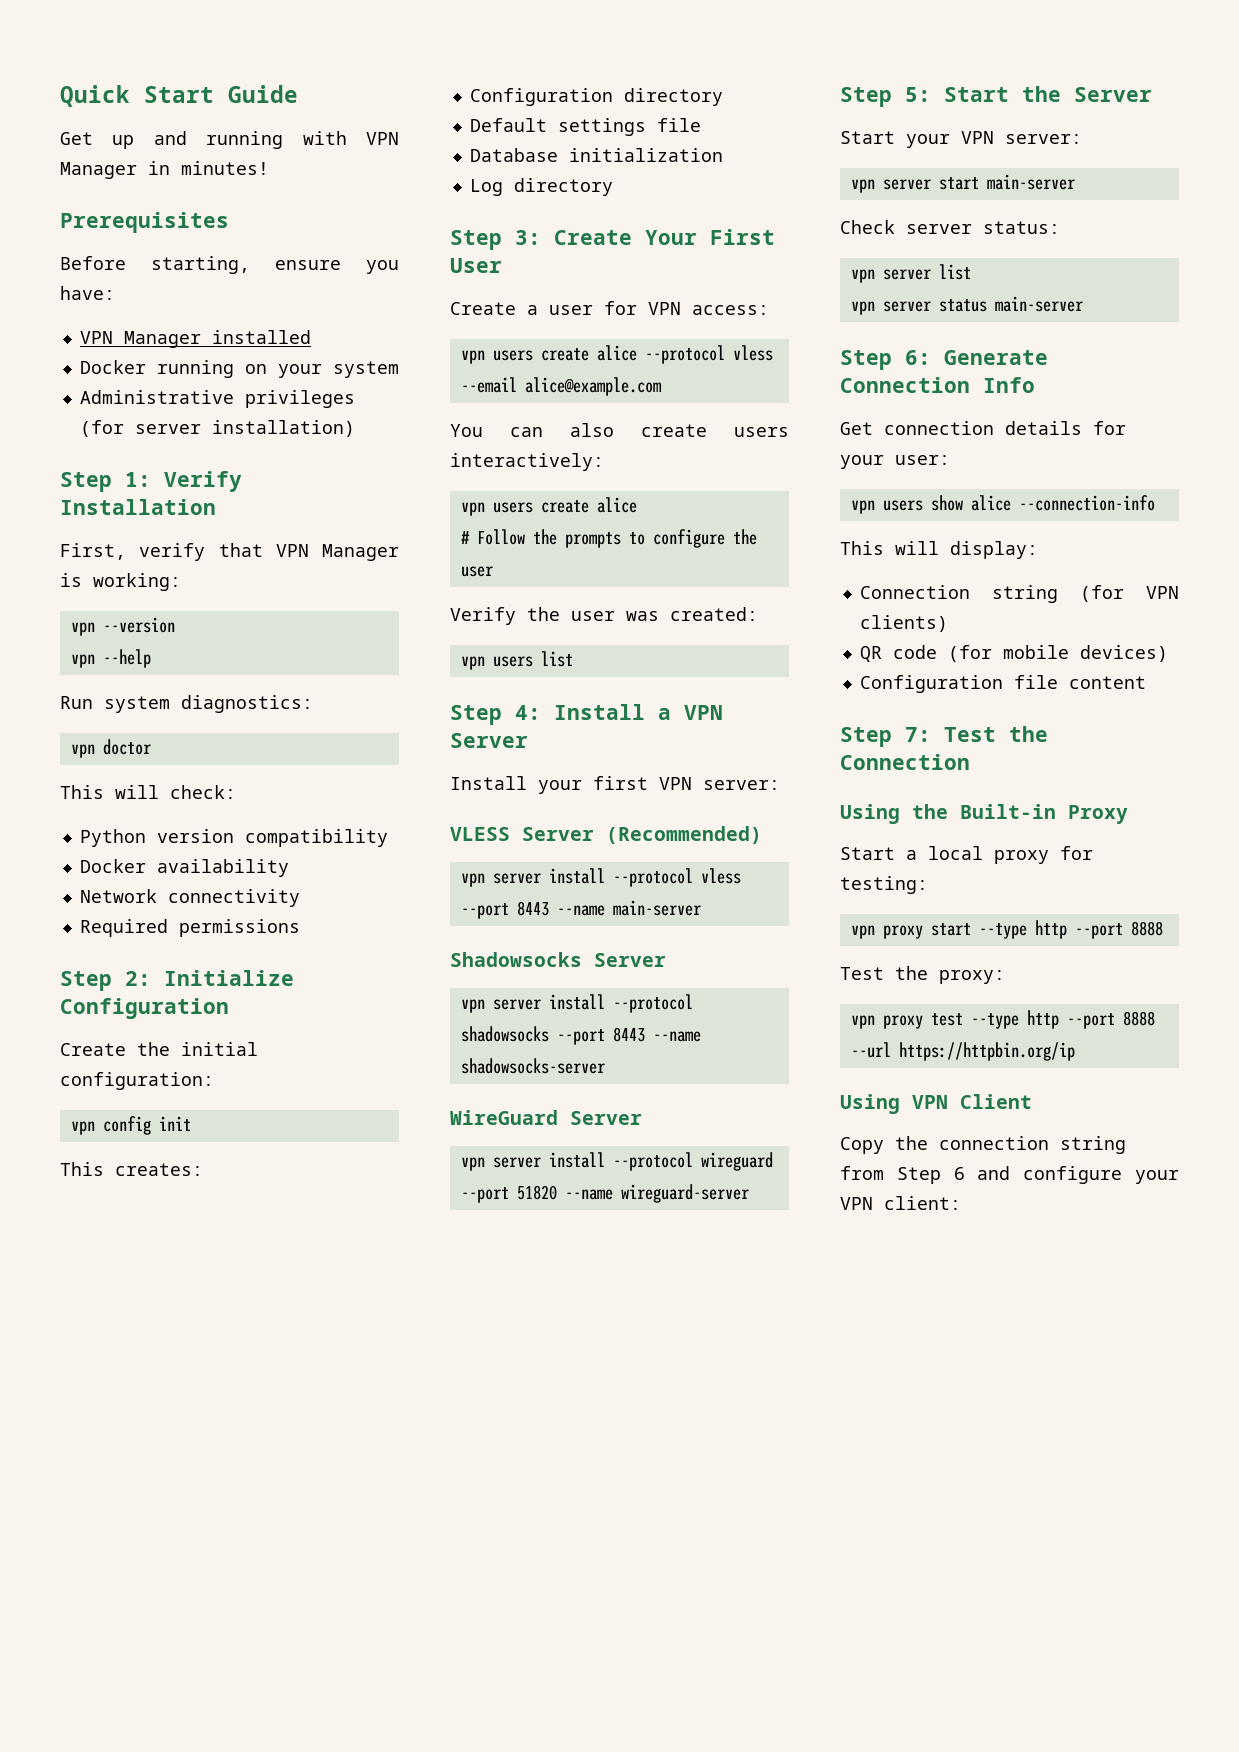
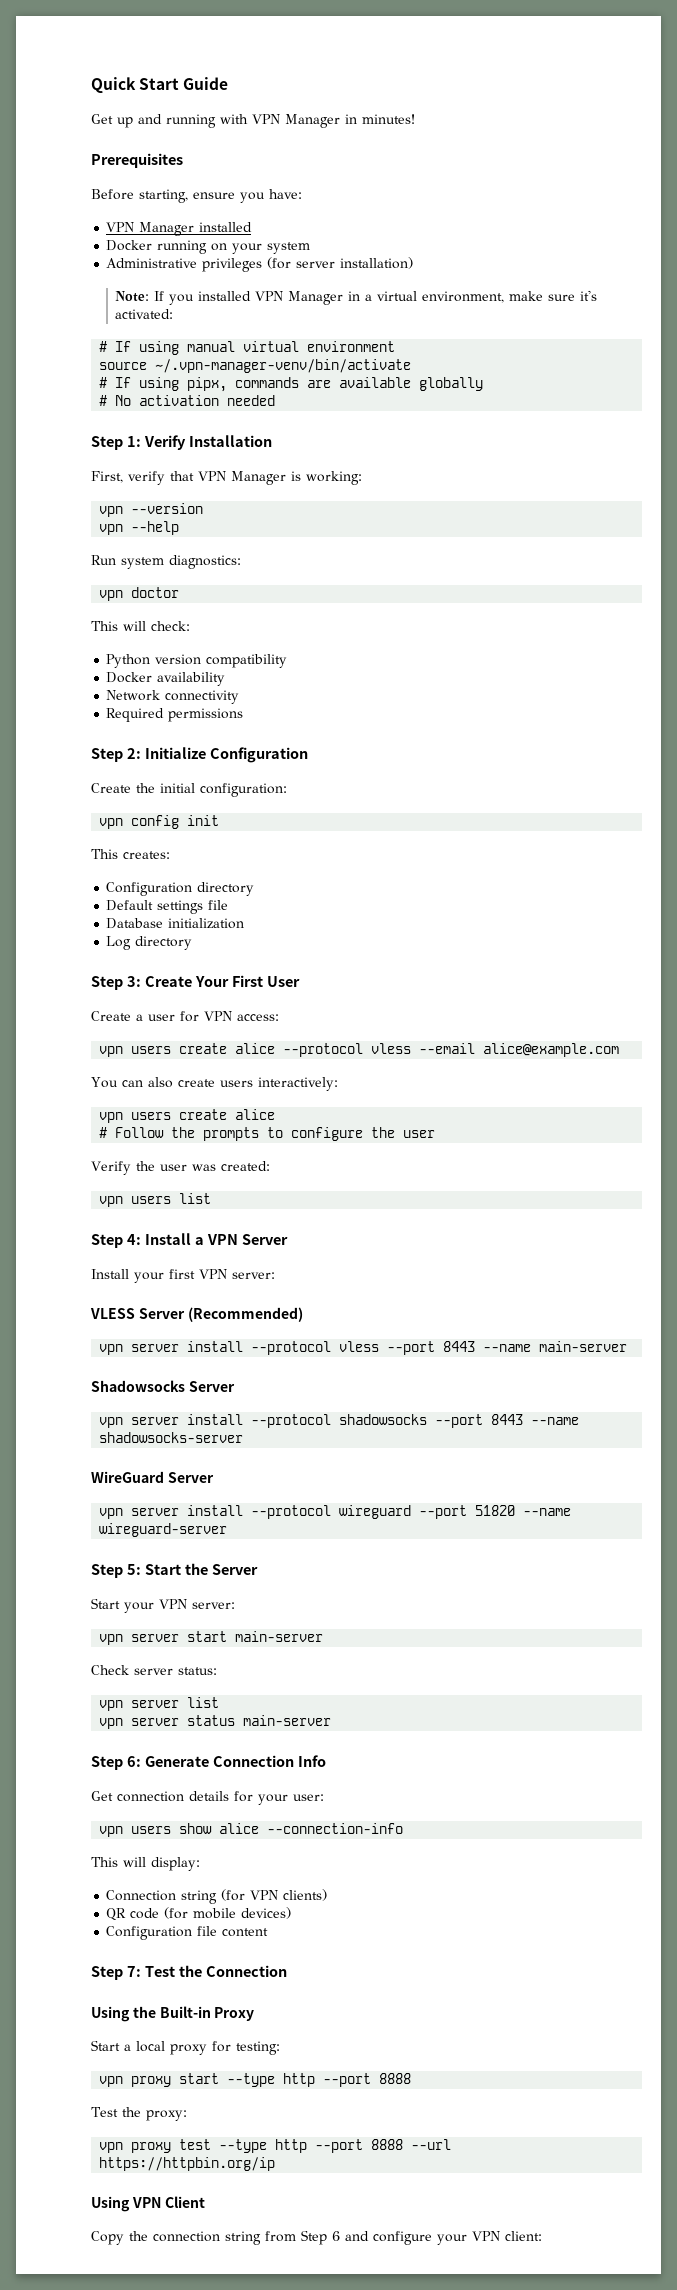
+ Note: If you installed VPN Manager in a virtual environment, make sure it's activated:
+ # If using manual virtual environment
+ source ~/.vpn-manager-venv/bin/activate
+ # If using pipx, commands are available globally
+ # No activation needed

